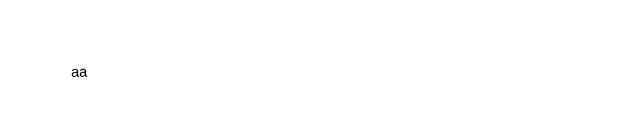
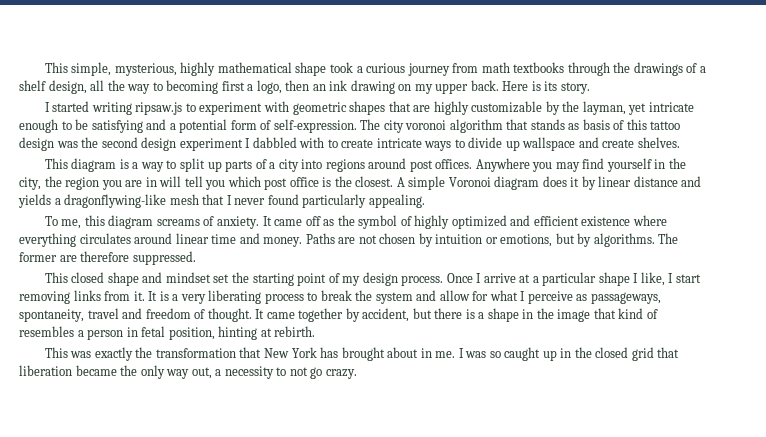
- aa
+ This simple, mysterious, highly mathematical shape took a curious journey from math textbooks through the drawings of a shelf design, all the way to becoming first a logo, then an ink drawing on my upper back. Here is its story.
+ I started writing ripsaw.js to experiment with geometric shapes that are highly customizable by the layman, yet intricate enough to be satisfying and a potential form of self-expression. The city voronoi algorithm that stands as basis of this tattoo design was the second design experiment I dabbled with to create intricate ways to divide up wallspace and create shelves.
+ This diagram is a way to split up parts of a city into regions around post offices. Anywhere you may find yourself in the city, the region you are in will tell you which post office is the closest. A simple Voronoi diagram does it by linear distance and yields a dragonflywing-like mesh that I never found particularly appealing.
+ To me, this diagram screams of anxiety. It came off as the symbol of highly optimized and efficient existence where everything circulates around linear time and money. Paths are not chosen by intuition or emotions, but by algorithms. The former are therefore suppressed.
+ This closed shape and mindset set the starting point of my design process. Once I arrive at a particular shape I like, I start removing links from it. It is a very liberating process to break the system and allow for what I perceive as passageways, spontaneity, travel and freedom of thought. It came together by accident, but there is a shape in the image that kind of resembles a person in fetal position, hinting at rebirth.
+ This was exactly the transformation that New York has brought about in me. I was so caught up in the closed grid that liberation became the only way out, a necessity to not go crazy.

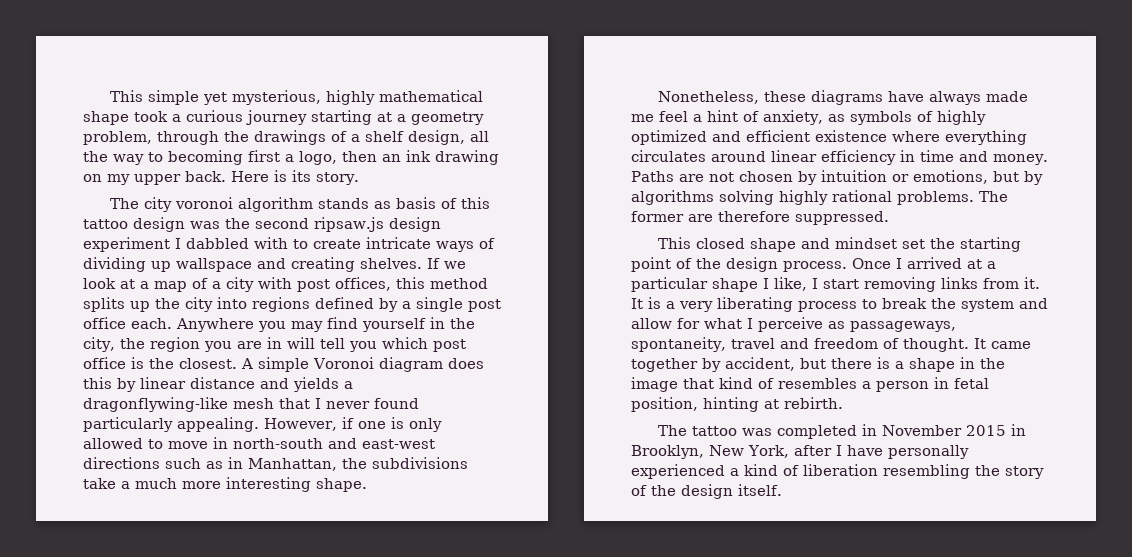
- This simple, mysterious, highly mathematical shape took a curious journey from math textbooks through the drawings of a shelf design, all the way to becoming first a logo, then an ink drawing on my upper back.
+ This simple yet mysterious, highly mathematical shape took a curious journey starting at a geometry problem, through the drawings of a shelf design, all the way to becoming first a logo, then an ink drawing on my upper back.
- I started writing ripsaw.js to experiment with geometric shapes that are highly customizable by the layman, yet intricate enough to be satisfying and a potential form of self-expression. The city voronoi algorithm that stands as basis of this tattoo design was the second design experiment I dabbled with to create intricate ways to divide up wallspace and create shelves.
- This diagram is a way to split up parts of a city into regions around post offices.
+ The city voronoi algorithm stands as basis of this tattoo design was the second ripsaw.js design experiment I dabbled with to create intricate ways of dividing up wallspace and creating shelves. If we look at a map of a city with post offices, this method splits up the city into regions defined by a single post office each.
- A simple Voronoi diagram does it by linear distance and yields a dragonflywing-like mesh that I never found particularly appealing.
- To me, this diagram screams of anxiety. It came off as the symbol of highly optimized and efficient existence where everything circulates around linear time and money.
+ A simple Voronoi diagram does this by linear distance and yields a dragonflywing-like mesh that I never found particularly appealing. However, if one is only allowed to move in north-south and east-west directions such as in Manhattan, the subdivisions take a much more interesting shape.
+ Nonetheless, these diagrams have always made me feel a hint of anxiety, as symbols of highly optimized and efficient existence where everything circulates around linear efficiency in time and money.
- Paths are not chosen by intuition or emotions, but by algorithms.
+ Paths are not chosen by intuition or emotions, but by algorithms solving highly rational problems.
- This closed shape and mindset set the starting point of my design process.
+ This closed shape and mindset set the starting point of the design process.
- Once I arrive at a particular shape I like, I start removing links from it.
+ Once I arrived at a particular shape I like, I start removing links from it.
- This was exactly the transformation that New York has brought about in me. I was so caught up in the closed grid that liberation became the only way out, a necessity to not go crazy.
+ The tattoo was completed in November 2015 in Brooklyn, New York, after I have personally experienced a kind of liberation resembling the story of the design itself.

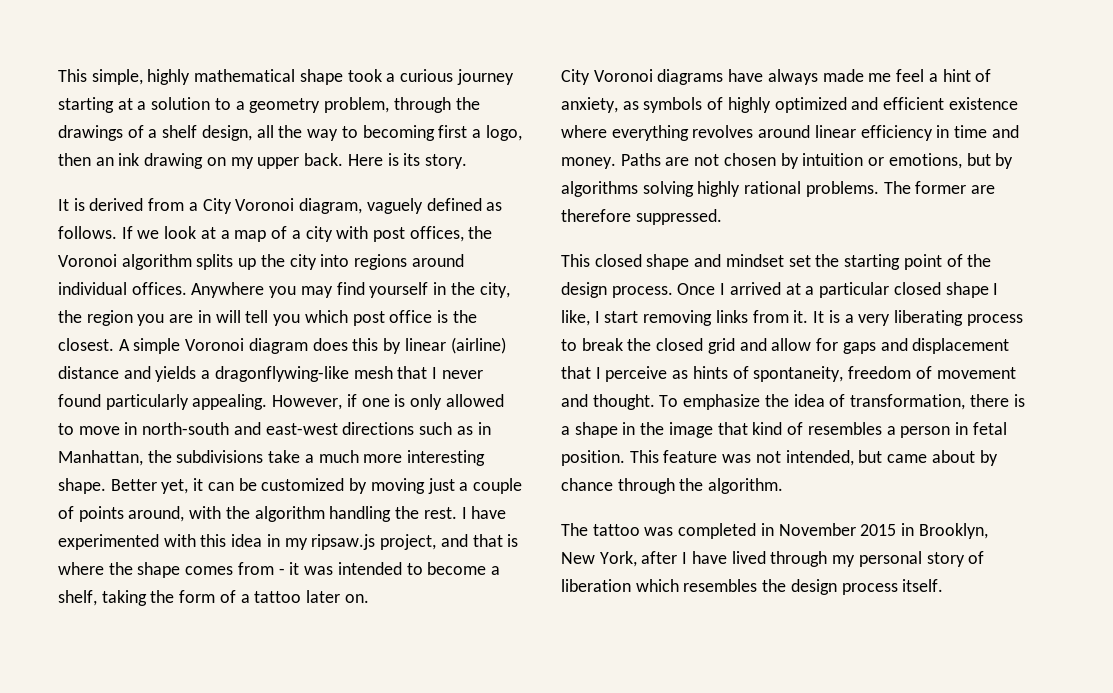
- This simple yet mysterious, highly mathematical shape took a curious journey starting at a geometry problem, through the drawings of a shelf design, all the way to becoming first a logo, then an ink drawing on my upper back.
+ This simple, highly mathematical shape took a curious journey starting at a solution to a geometry problem, through the drawings of a shelf design, all the way to becoming first a logo, then an ink drawing on my upper back.
- The city voronoi algorithm stands as basis of this tattoo design was the second ripsaw.js design experiment I dabbled with to create intricate ways of dividing up wallspace and creating shelves.
+ It is derived from a City Voronoi diagram, vaguely defined as follows.
- If we look at a map of a city with post offices, this method splits up the city into regions defined by a single post office each.
+ If we look at a map of a city with post offices, the Voronoi algorithm splits up the city into regions around individual offices.
- A simple Voronoi diagram does this by linear distance and yields a dragonflywing-like mesh that I never found particularly appealing.
+ A simple Voronoi diagram does this by linear (airline) distance and yields a dragonflywing-like mesh that I never found particularly appealing.
- However, if one is only allowed to move in north-south and east-west directions such as in Manhattan, the subdivisions take a much more interesting shape.
- Nonetheless, these diagrams have always made me feel a hint of anxiety, as symbols of highly optimized and efficient existence where everything circulates around linear efficiency in time and money.
+ However, if one is only allowed to move in north-south and east-west directions such as in Manhattan, the subdivisions take a much more interesting shape. Better yet, it can be customized by moving just a couple of points around, with the algorithm handling the rest. I have experimented with this idea in my ripsaw.js project, and that is where the shape comes from - it was intended to become a shelf, taking the form of a tattoo later on.
+ City Voronoi diagrams have always made me feel a hint of anxiety, as symbols of highly optimized and efficient existence where everything revolves around linear efficiency in time and money.
- Once I arrived at a particular shape I like, I start removing links from it.
+ Once I arrived at a particular closed shape I like, I start removing links from it.
- It is a very liberating process to break the system and allow for what I perceive as passageways, spontaneity, travel and freedom of thought. It came together by accident, but there is a shape in the image that kind of resembles a person in fetal position, hinting at rebirth.
+ It is a very liberating process to break the closed grid and allow for gaps and displacement that I perceive as hints of spontaneity, freedom of movement and thought. To emphasize the idea of transformation, there is a shape in the image that kind of resembles a person in fetal position. This feature was not intended, but came about by chance through the algorithm.
- The tattoo was completed in November 2015 in Brooklyn, New York, after I have personally experienced a kind of liberation resembling the story of the design itself.
+ The tattoo was completed in November 2015 in Brooklyn, New York, after I have lived through my personal story of liberation which resembles the design process itself.

